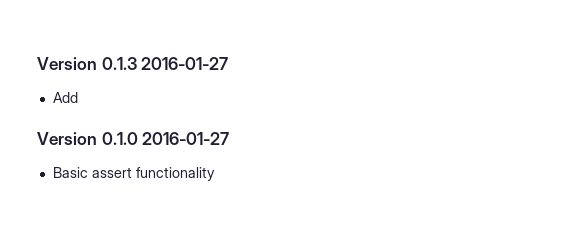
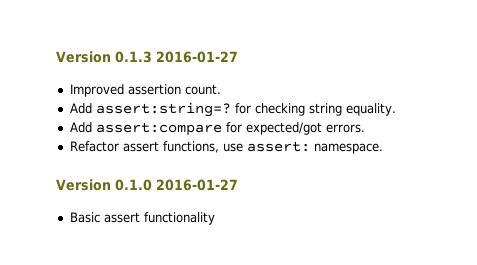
- Add
+ Improved assertion count.
+ Add assert:string=? for checking string equality.
+ Add assert:compare for expected/got errors.
+ Refactor assert functions, use assert: namespace.

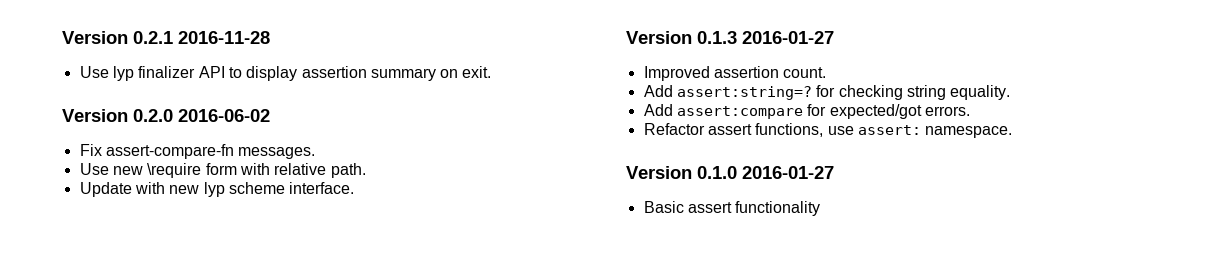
+ Version 0.2.1 2016-11-28
+ Use lyp finalizer API to display assertion summary on exit.
+ Version 0.2.0 2016-06-02
+ Fix assert-compare-fn messages.
+ Use new \require form with relative path.
+ Update with new lyp scheme interface.

